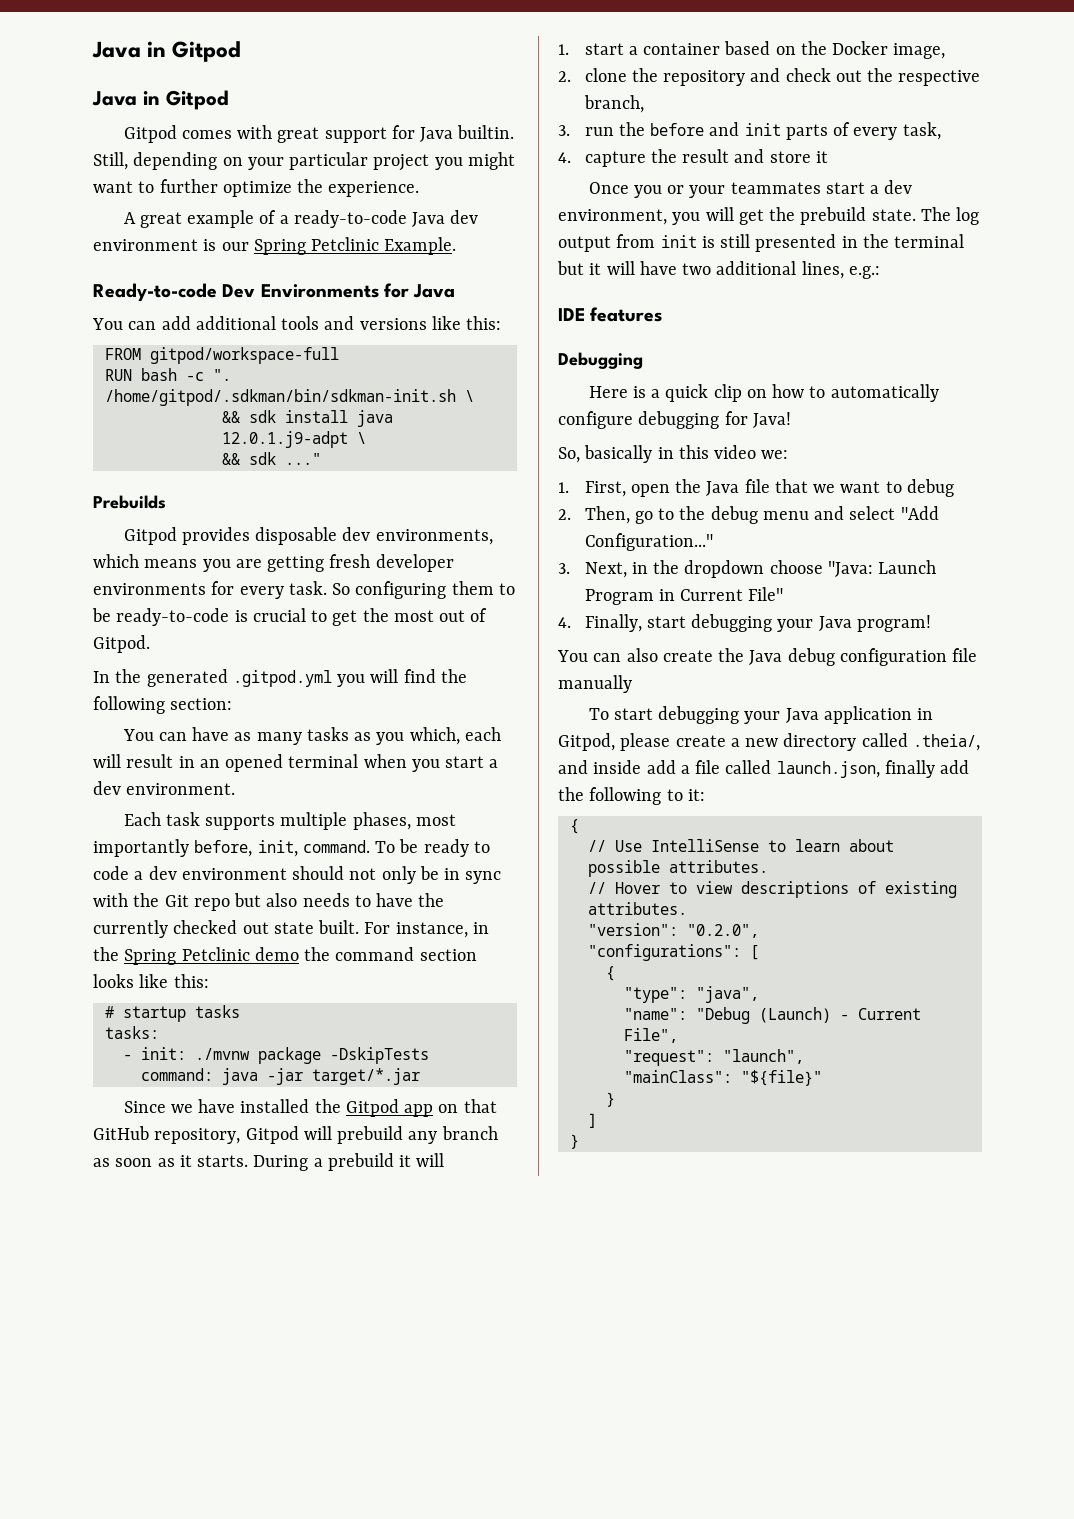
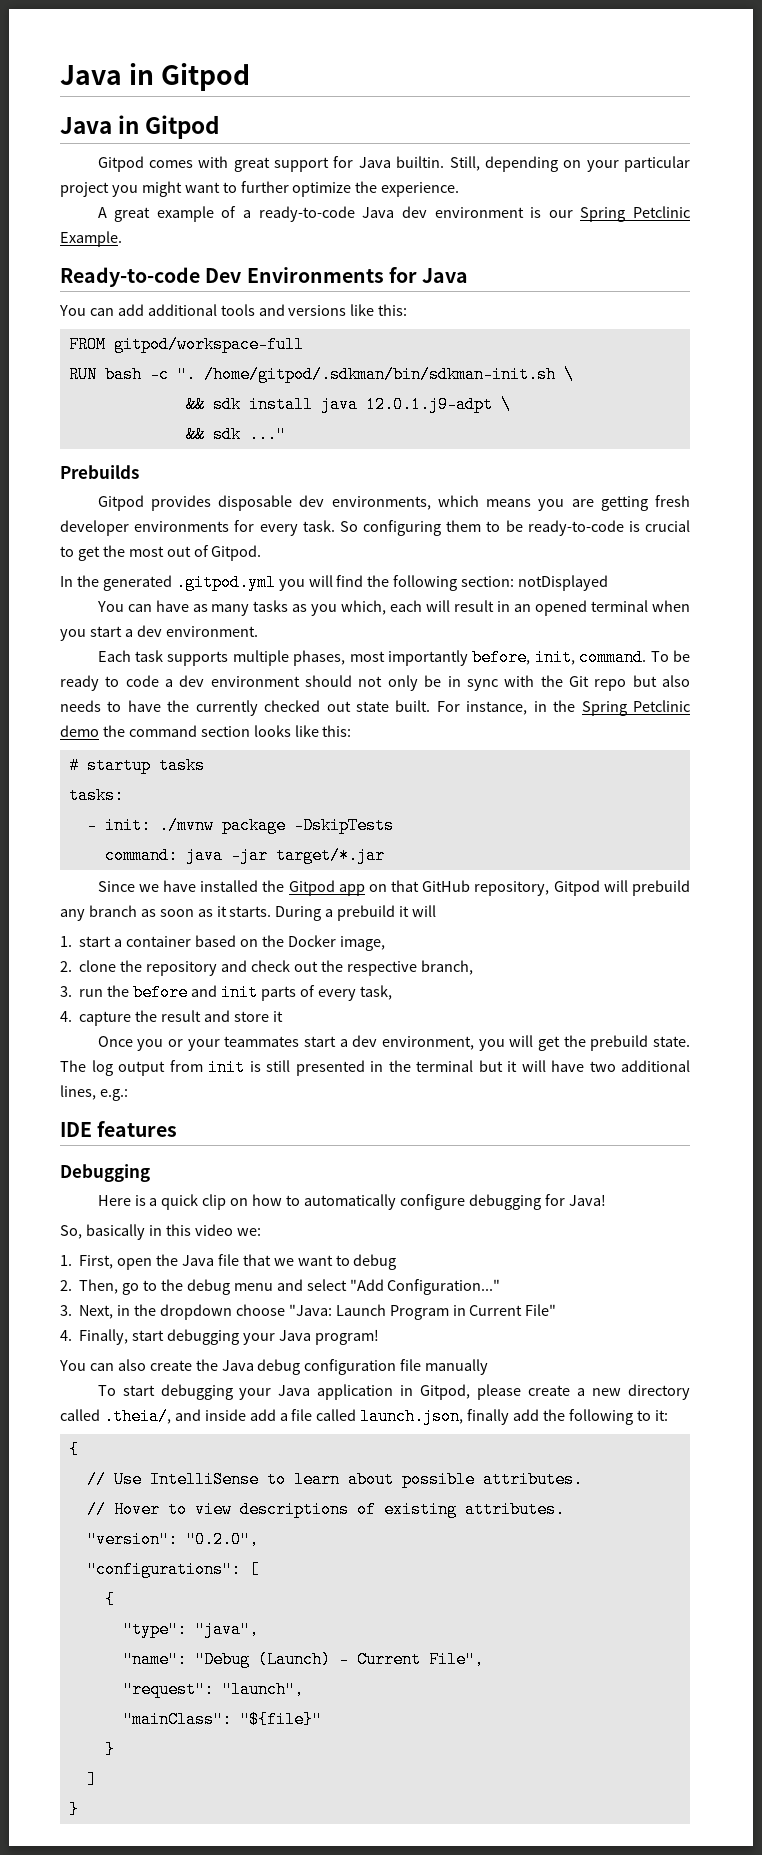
- In the generated .gitpod.yml you will find the following section:
+ In the generated .gitpod.yml you will find the following section: notDisplayed

